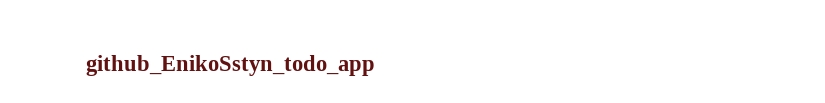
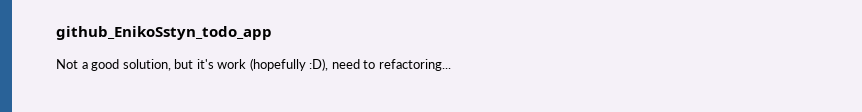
+ Not a good solution, but it's work (hopefully :D), need to refactoring...

